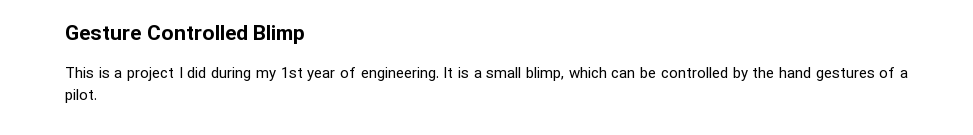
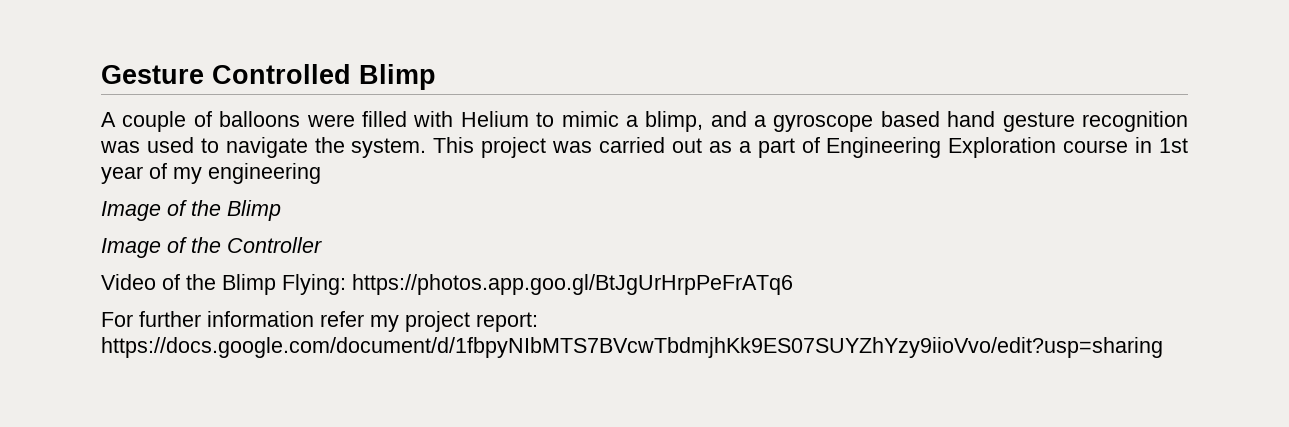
- This is a project I did during my 1st year of engineering. It is a small blimp, which can be controlled by the hand gestures of a pilot.
+ A couple of balloons were filled with Helium to mimic a blimp, and a gyroscope based hand gesture recognition was used to navigate the system. This project was carried out as a part of Engineering Exploration course in 1st year of my engineering
+ Image of the Blimp
+ Image of the Controller
+ Video of the Blimp Flying: https://photos.app.goo.gl/BtJgUrHrpPeFrATq6
+ For further information refer my project report: https://docs.google.com/document/d/1fbpyNIbMTS7BVcwTbdmjhKk9ES07SUYZhYzy9iioVvo/edit?usp=sharing

